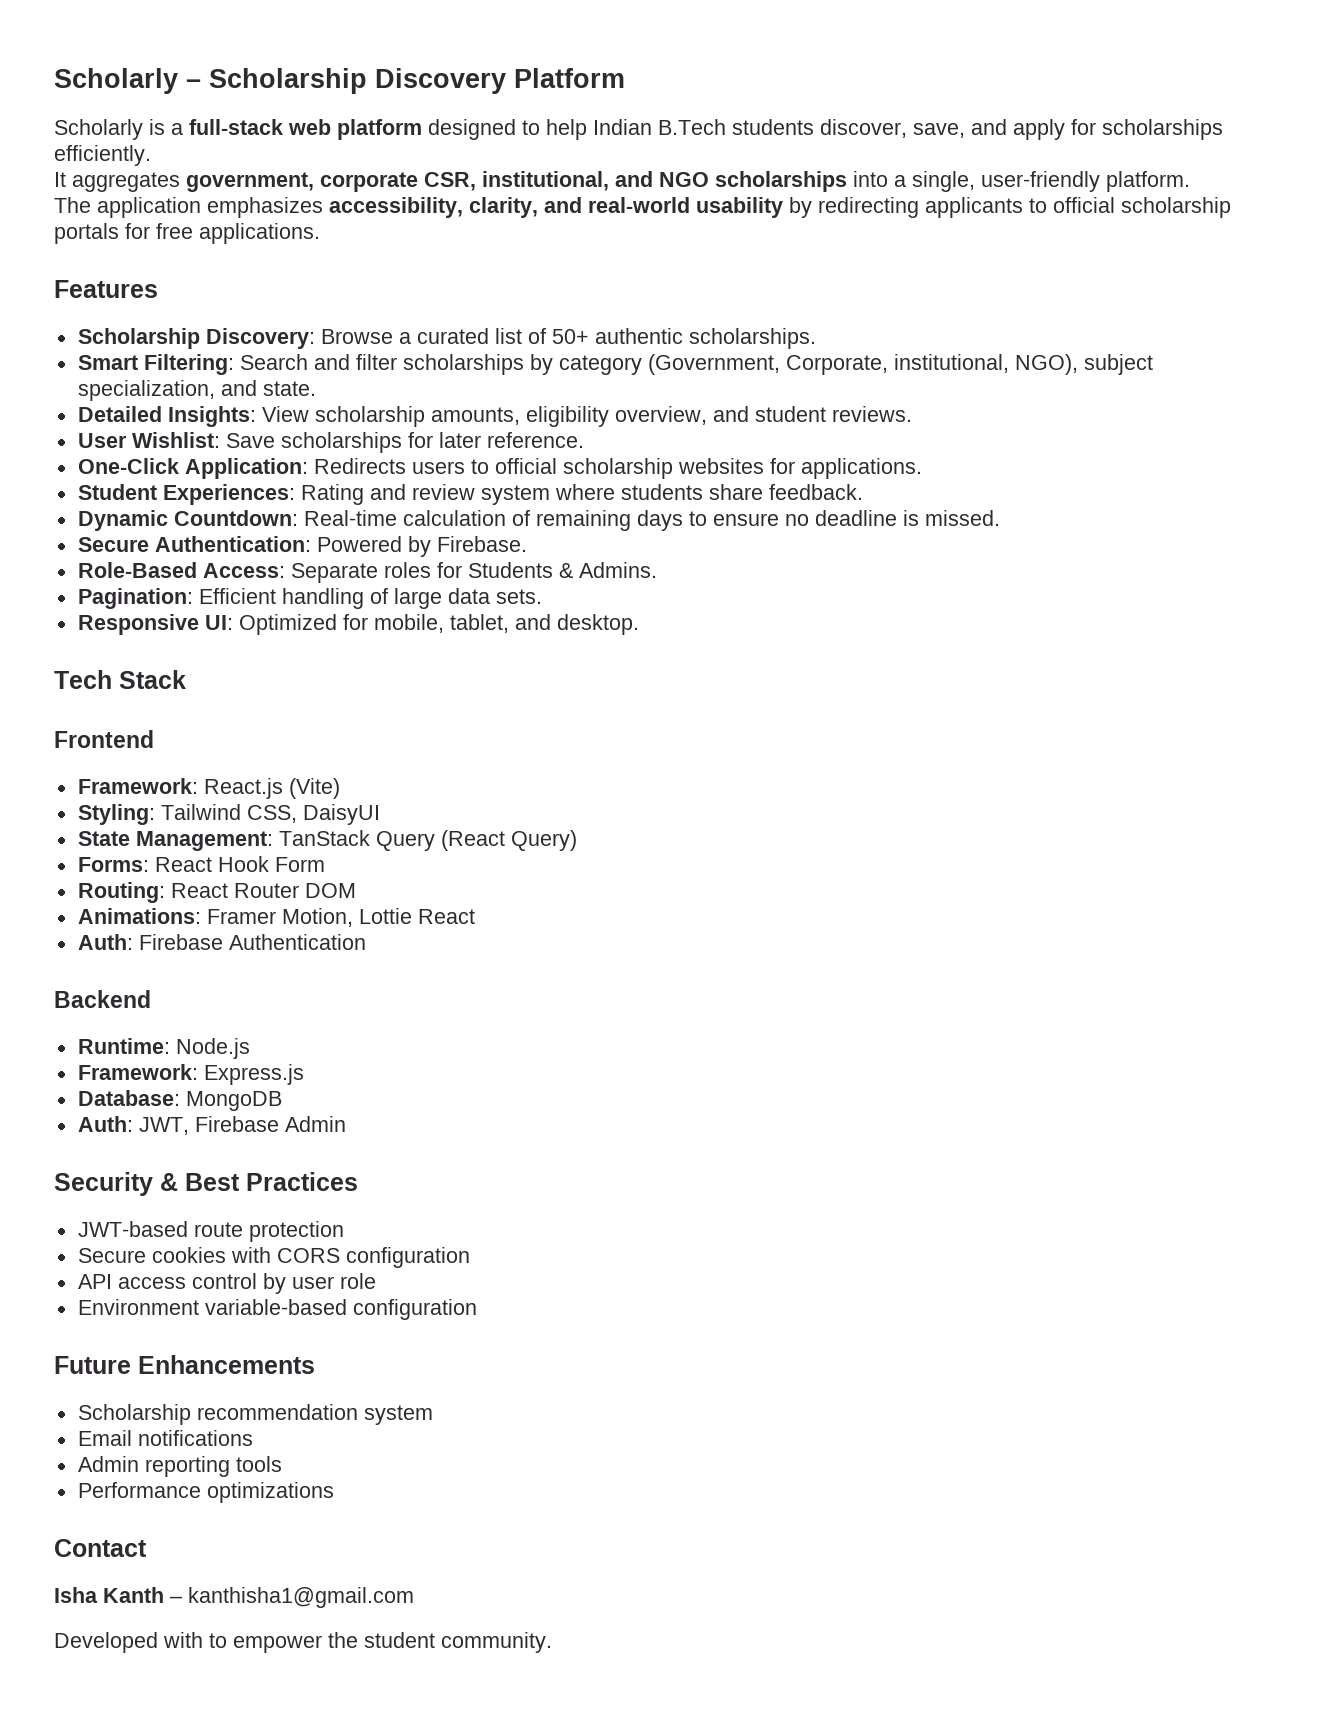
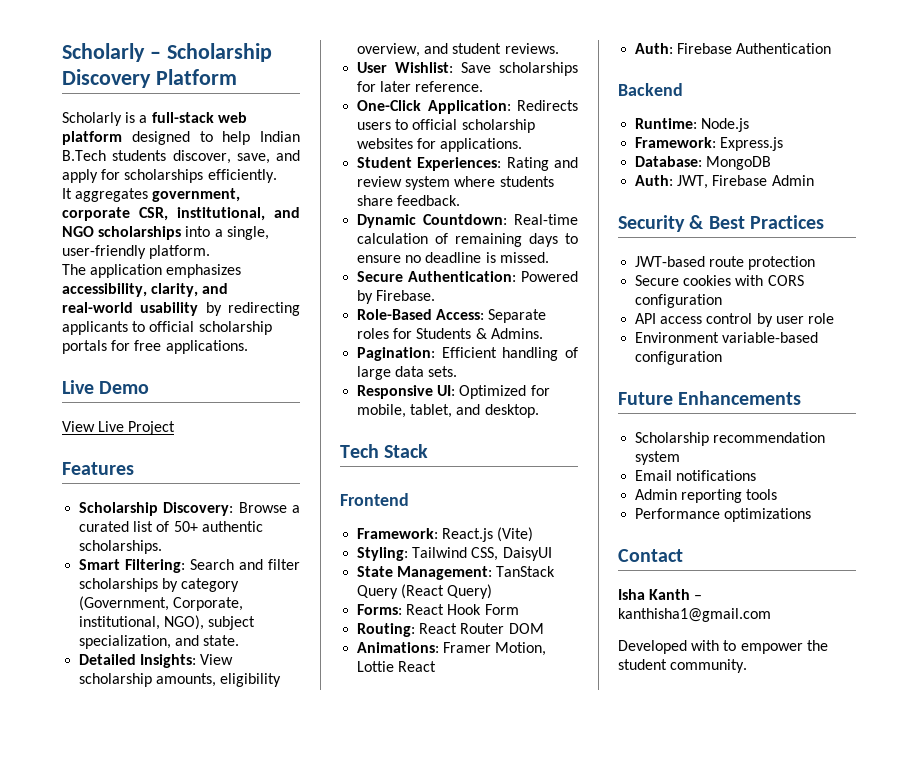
+ Live Demo
+ View Live Project

